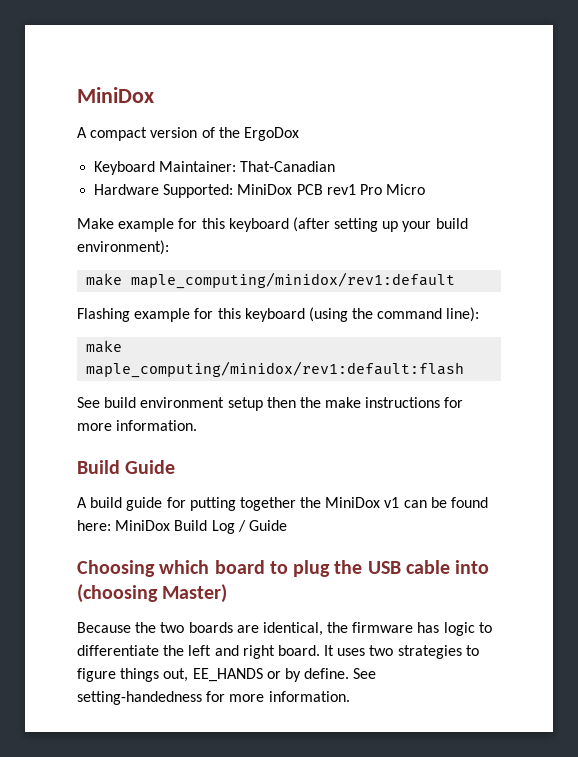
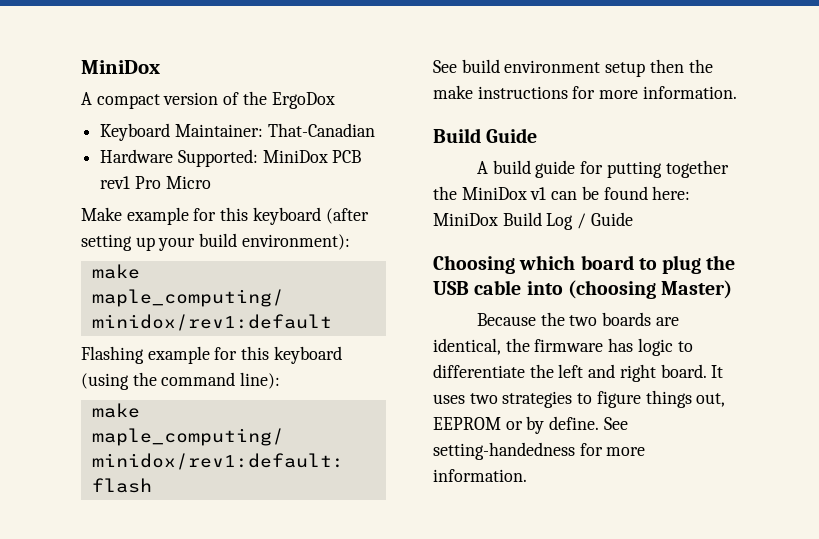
- It uses two strategies to figure things out, EE_HANDS or by define.
+ It uses two strategies to figure things out, EEPROM or by define.

